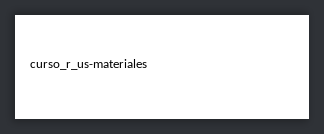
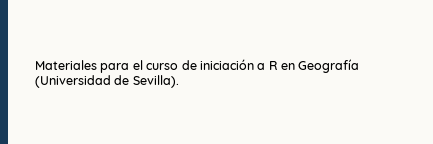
- curso_r_us-materiales
+ Materiales para el curso de iniciación a R en Geografía (Universidad de Sevilla).

